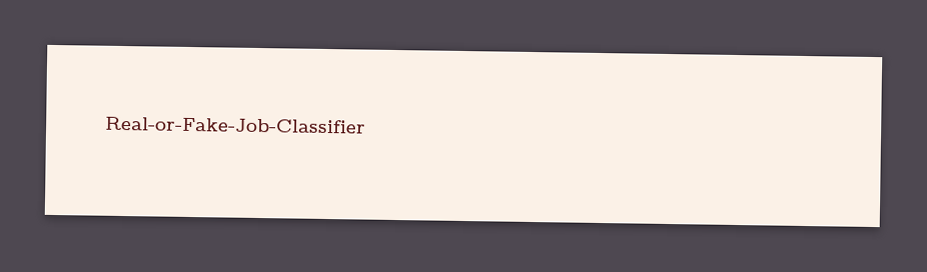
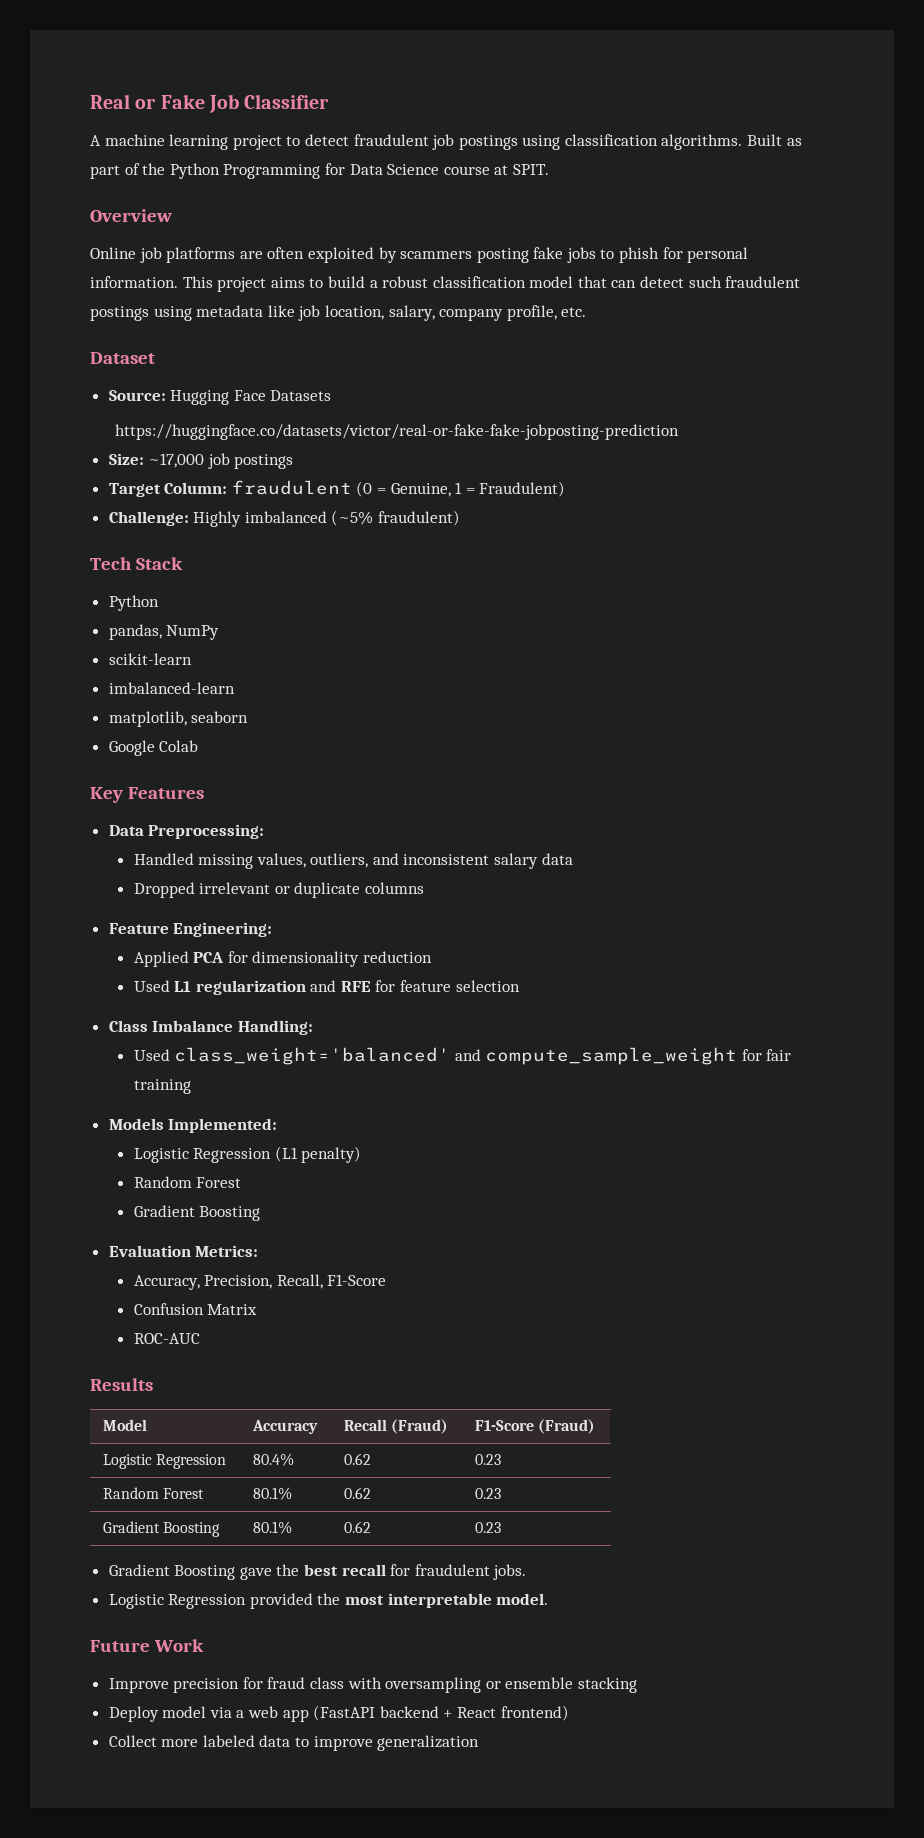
- Real-or-Fake-Job-Classifier
+ Real or Fake Job Classifier
+ A machine learning project to detect fraudulent job postings using classification algorithms. Built as part of the Python Programming for Data Science course at SPIT.
+ Overview
+ Online job platforms are often exploited by scammers posting fake jobs to phish for personal information. This project aims to build a robust classification model that can detect such fraudulent postings using metadata like job location, salary, company profile, etc.
+ Dataset
+ Source: Hugging Face Datasets
+ https://huggingface.co/datasets/victor/real-or-fake-fake-jobposting-prediction
+ Size: ~17,000 job postings
+ Target Column: fraudulent (0 = Genuine, 1 = Fraudulent)
+ Challenge: Highly imbalanced (~5% fraudulent)
+ Tech Stack
+ Python
+ pandas, NumPy
+ scikit-learn
+ imbalanced-learn
+ matplotlib, seaborn
+ Google Colab
+ Key Features
+ Data Preprocessing:
+ Handled missing values, outliers, and inconsistent salary data
+ Dropped irrelevant or duplicate columns
+ Feature Engineering:
+ Applied PCA for dimensionality reduction
+ Used L1 regularization and RFE for feature selection
+ Class Imbalance Handling:
+ Used class_weight='balanced' and compute_sample_weight for fair training
+ Models Implemented:
+ Logistic Regression (L1 penalty)
+ Random Forest
+ Gradient Boosting
+ Evaluation Metrics:
+ Accuracy, Precision, Recall, F1-Score
+ Confusion Matrix
+ ROC-AUC
+ Results
+ Model | Accuracy | Recall (Fraud) | F1-Score (Fraud)
+ Logistic Regression | 80.4% | 0.62 | 0.23
+ Random Forest | 80.1% | 0.62 | 0.23
+ Gradient Boosting | 80.1% | 0.62 | 0.23
+ Gradient Boosting gave the best recall for fraudulent jobs.
+ Logistic Regression provided the most interpretable model.
+ Future Work
+ Improve precision for fraud class with oversampling or ensemble stacking
+ Deploy model via a web app (FastAPI backend + React frontend)
+ Collect more labeled data to improve generalization

